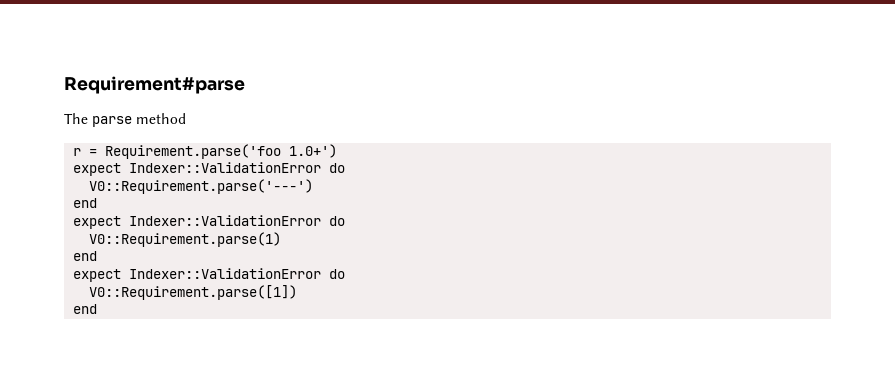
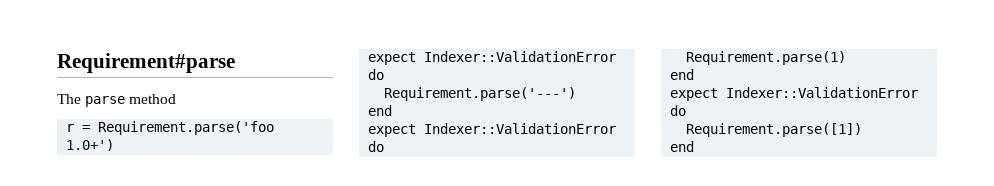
- V0::Requirement.parse('---')
+ Requirement.parse('---')
  end
  expect Indexer::ValidationError do
- V0::Requirement.parse(1)
+ Requirement.parse(1)
  end
  expect Indexer::ValidationError do
- V0::Requirement.parse([1])
+ Requirement.parse([1])

